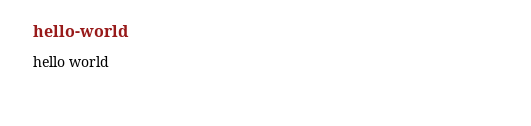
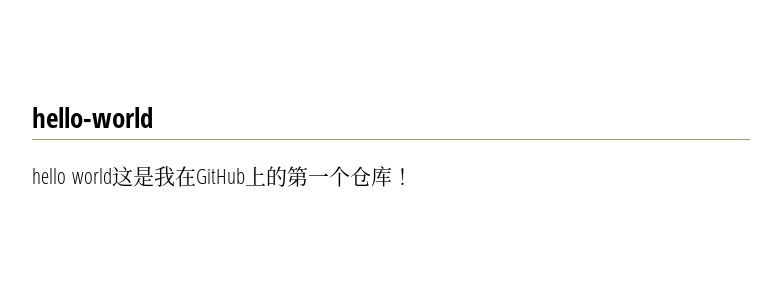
- hello world
+ hello world这是我在GitHub上的第一个仓库！

